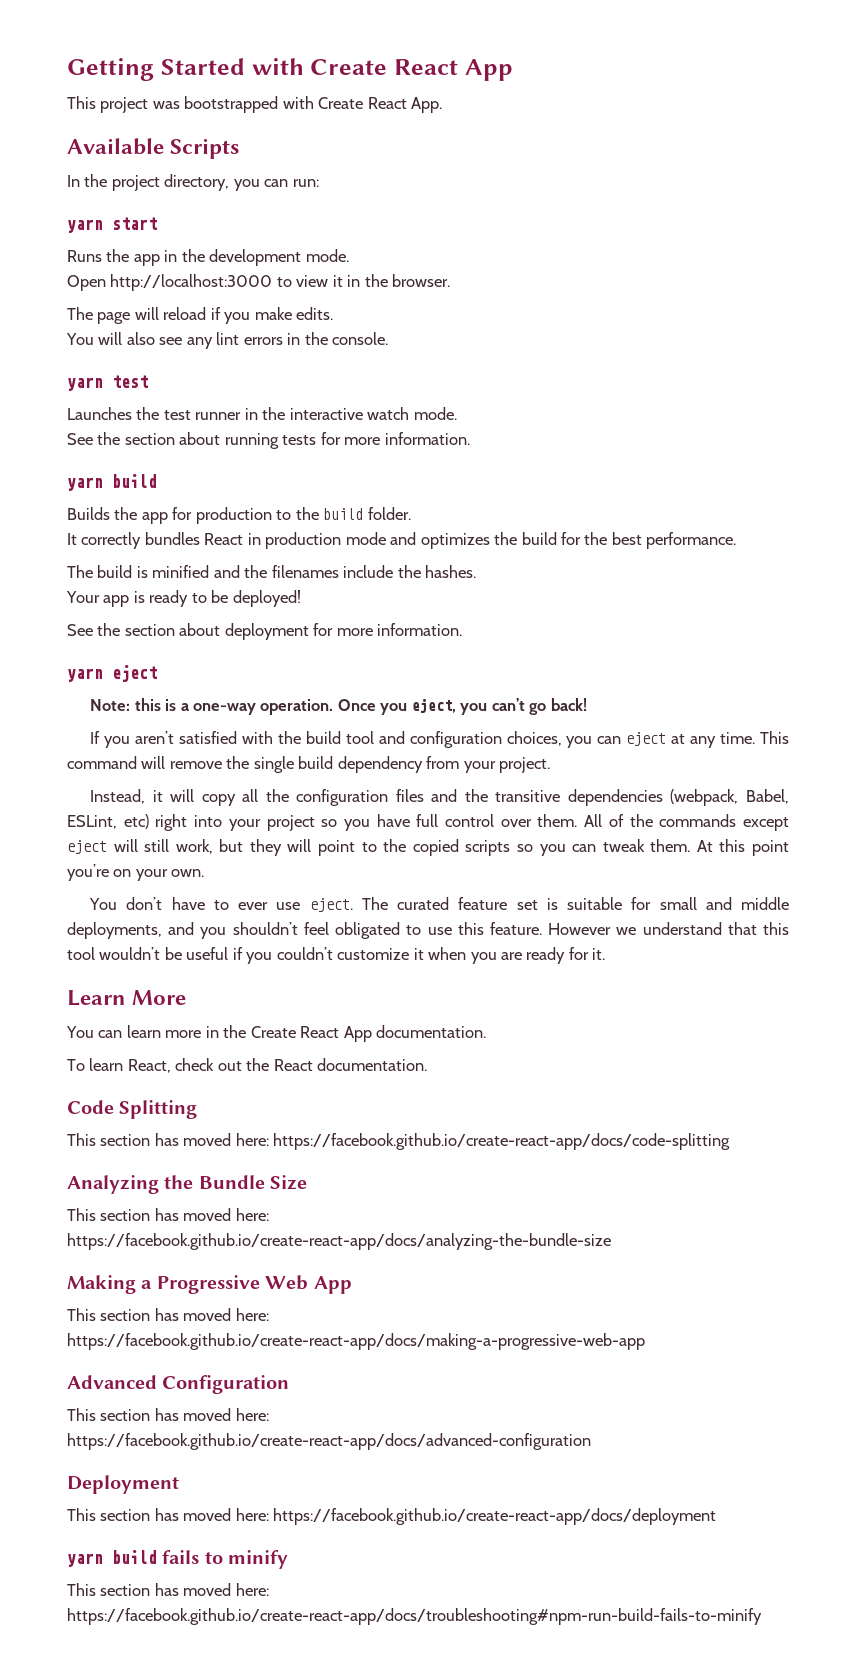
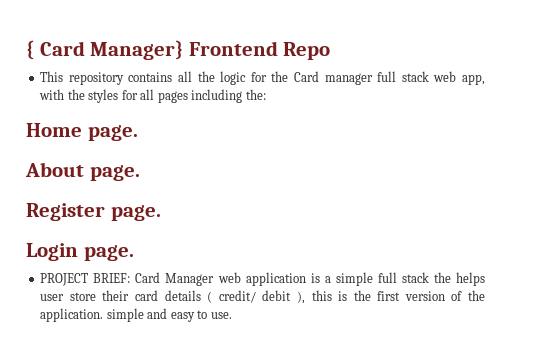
- Getting Started with Create React App
- This project was bootstrapped with Create React App.
- Available Scripts
- In the project directory, you can run:
- yarn start
- Runs the app in the development mode.
- Open http://localhost:3000 to view it in the browser.
- The page will reload if you make edits.
- You will also see any lint errors in the console.
- yarn test
- Launches the test runner in the interactive watch mode.
- See the section about running tests for more information.
- yarn build
- Builds the app for production to the build folder.
- It correctly bundles React in production mode and optimizes the build for the best performance.
- The build is minified and the filenames include the hashes.
- Your app is ready to be deployed!
- See the section about deployment for more information.
- yarn eject
- Note: this is a one-way operation. Once you eject, you can’t go back!
- If you aren’t satisfied with the build tool and configuration choices, you can eject at any time. This command will remove the single build dependency from your project.
- Instead, it will copy all the configuration files and the transitive dependencies (webpack, Babel, ESLint, etc) right into your project so you have full control over them. All of the commands except eject will still work, but they will point to the copied scripts so you can tweak them. At this point you’re on your own.
- You don’t have to ever use eject. The curated feature set is suitable for small and middle deployments, and you shouldn’t feel obligated to use this feature. However we understand that this tool wouldn’t be useful if you couldn’t customize it when you are ready for it.
- Learn More
- You can learn more in the Create React App documentation.
- To learn React, check out the React documentation.
- Code Splitting
- This section has moved here: https://facebook.github.io/create-react-app/docs/code-splitting
- Analyzing the Bundle Size
- This section has moved here: https://facebook.github.io/create-react-app/docs/analyzing-the-bundle-size
- Making a Progressive Web App
- This section has moved here: https://facebook.github.io/create-react-app/docs/making-a-progressive-web-app
- Advanced Configuration
- This section has moved here: https://facebook.github.io/create-react-app/docs/advanced-configuration
- Deployment
- This section has moved here: https://facebook.github.io/create-react-app/docs/deployment
- yarn build fails to minify
- This section has moved here: https://facebook.github.io/create-react-app/docs/troubleshooting#npm-run-build-fails-to-minify
+ { Card Manager} Frontend Repo
+ This repository contains all the logic for the Card manager full stack web app, with the styles for all pages including the:
+ Home page.
+ About page.
+ Register page.
+ Login page.
+ PROJECT BRIEF: Card Manager web application is a simple full stack the helps user store their card details ( credit/ debit ), this is the first version of the application. simple and easy to use.

